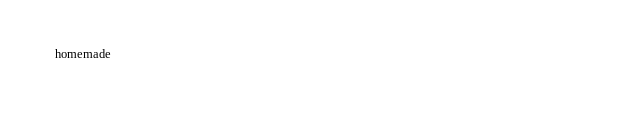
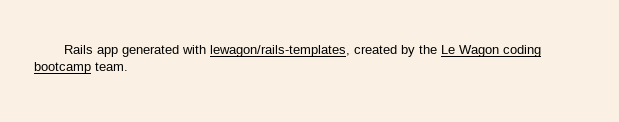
- homemade
+ Rails app generated with lewagon/rails-templates, created by the Le Wagon coding bootcamp team.

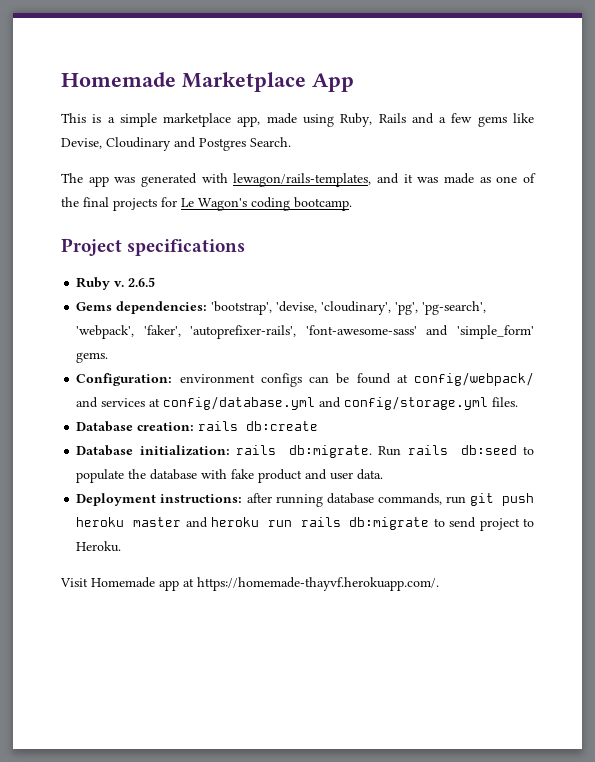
- Rails app generated with lewagon/rails-templates, created by the Le Wagon coding bootcamp team.
+ Homemade Marketplace App
+ This is a simple marketplace app, made using Ruby, Rails and a few gems like Devise, Cloudinary and Postgres Search.
+ The app was generated with lewagon/rails-templates, and it was made as one of the final projects for Le Wagon's coding bootcamp.
+ Project specifications
+ Ruby v. 2.6.5
+ Gems dependencies: 'bootstrap', 'devise, 'cloudinary', 'pg', 'pg-search', 'webpack', 'faker', 'autoprefixer-rails', 'font-awesome-sass' and 'simple_form' gems.
+ Configuration: environment configs can be found at config/webpack/ and services at config/database.yml and config/storage.yml files.
+ Database creation: rails db:create
+ Database initialization: rails db:migrate. Run rails db:seed to populate the database with fake product and user data.
+ Deployment instructions: after running database commands, run git push heroku master and heroku run rails db:migrate to send project to Heroku.
+ Visit Homemade app at https://homemade-thayvf.herokuapp.com/.

